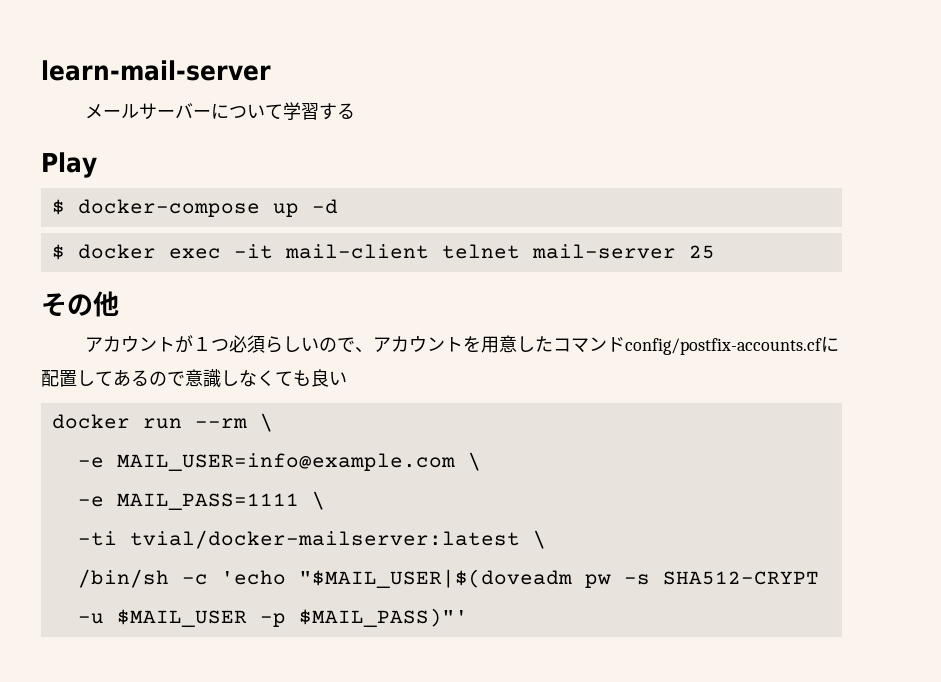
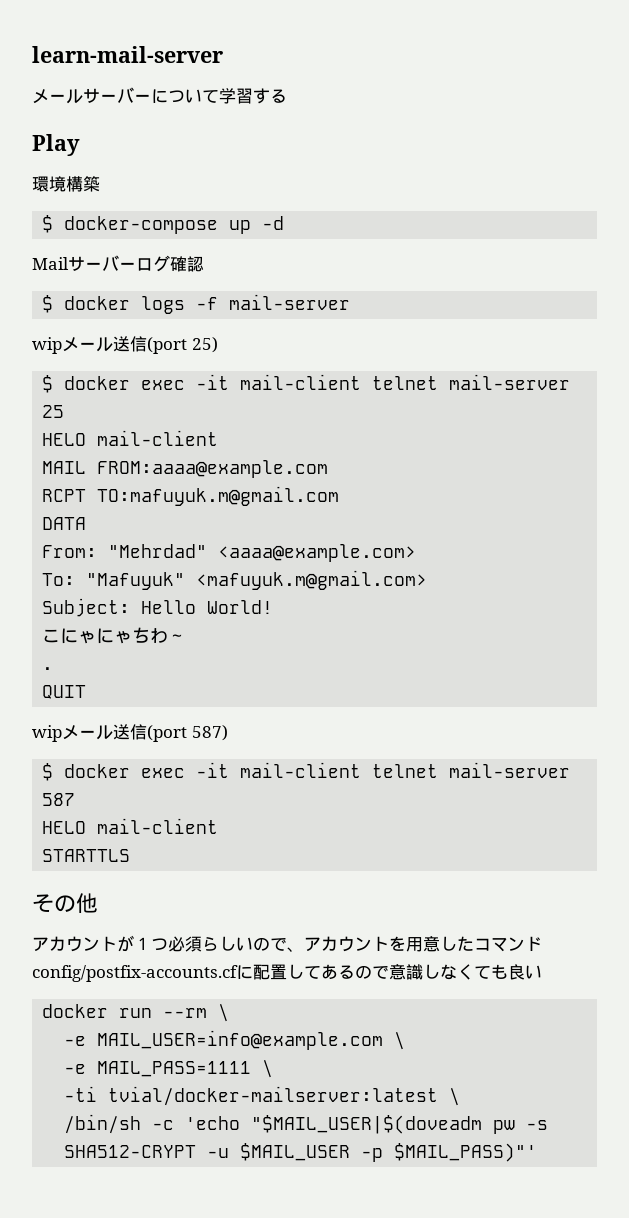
+ 環境構築
+ Mailサーバーログ確認
+ $ docker logs -f mail-server
+ wipメール送信(port 25)
  $ docker exec -it mail-client telnet mail-server 25
+ HELO mail-client
+ MAIL FROM:aaaa@example.com
+ RCPT TO:mafuyuk.m@gmail.com
+ DATA
+ From: "Mehrdad" <aaaa@example.com>
+ To: "Mafuyuk" <mafuyuk.m@gmail.com>
+ Subject: Hello World!
+ こにゃにゃちわ～
+ .
+ QUIT
+ wipメール送信(port 587)
+ $ docker exec -it mail-client telnet mail-server 587
+ HELO mail-client
+ STARTTLS

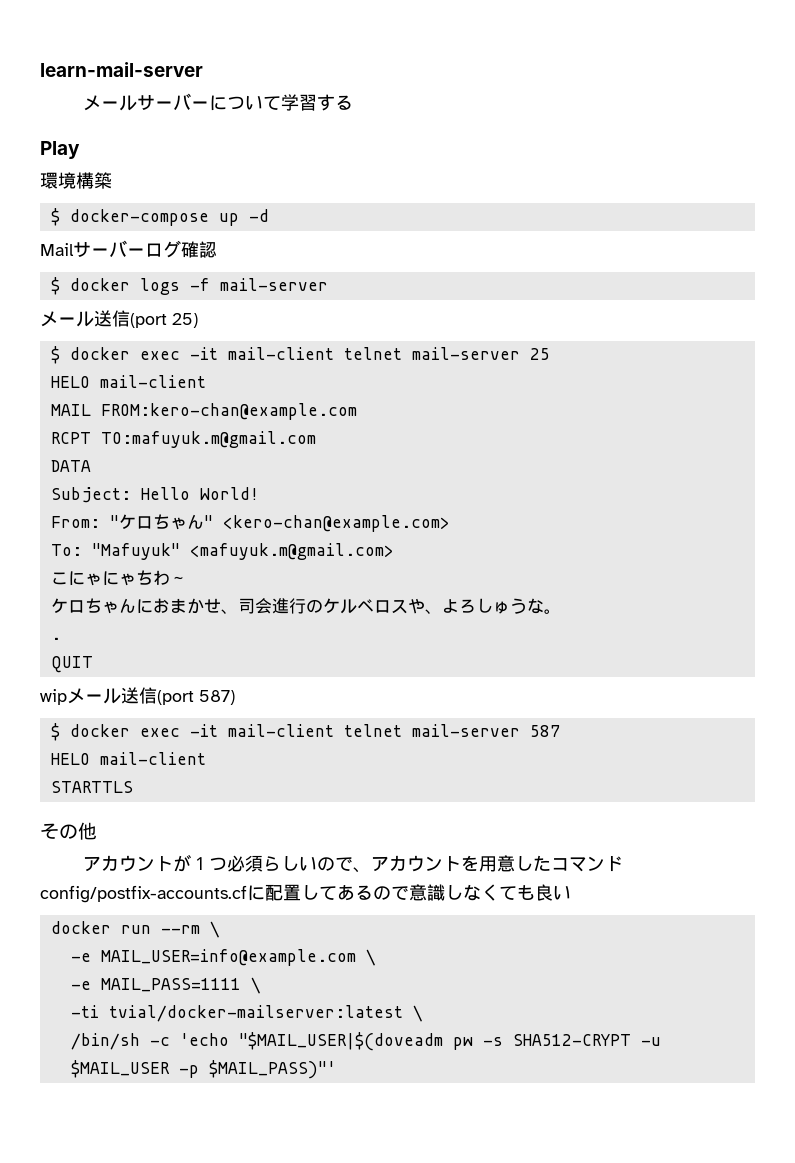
- wipメール送信(port 25)
+ メール送信(port 25)
- MAIL FROM:aaaa@example.com
+ MAIL FROM:kero-chan@example.com
- From: "Mehrdad" <aaaa@example.com>
+ Subject: Hello World!
+ From: "ケロちゃん" <kero-chan@example.com>
- Subject: Hello World!
+ ケロちゃんにおまかせ、司会進行のケルベロスや、よろしゅうな。

